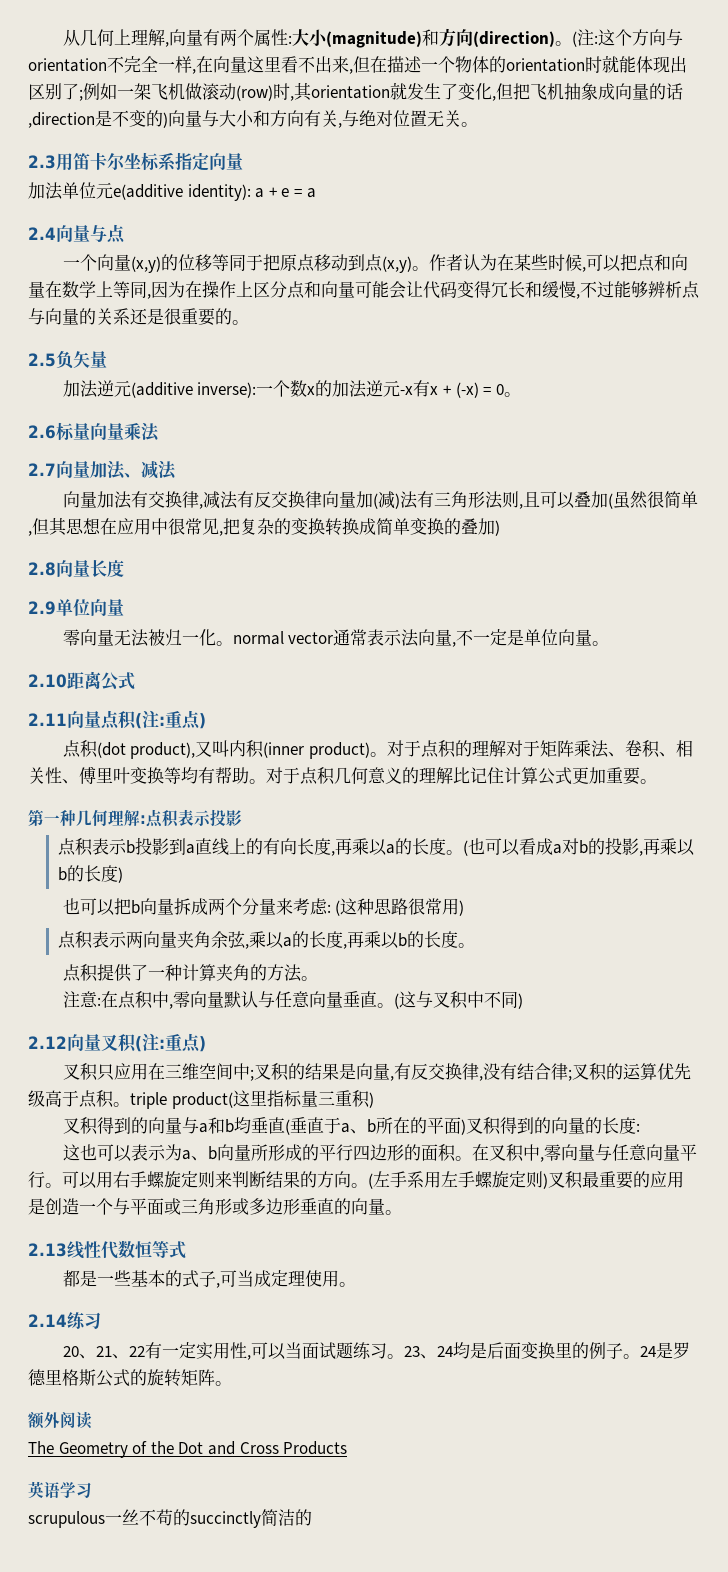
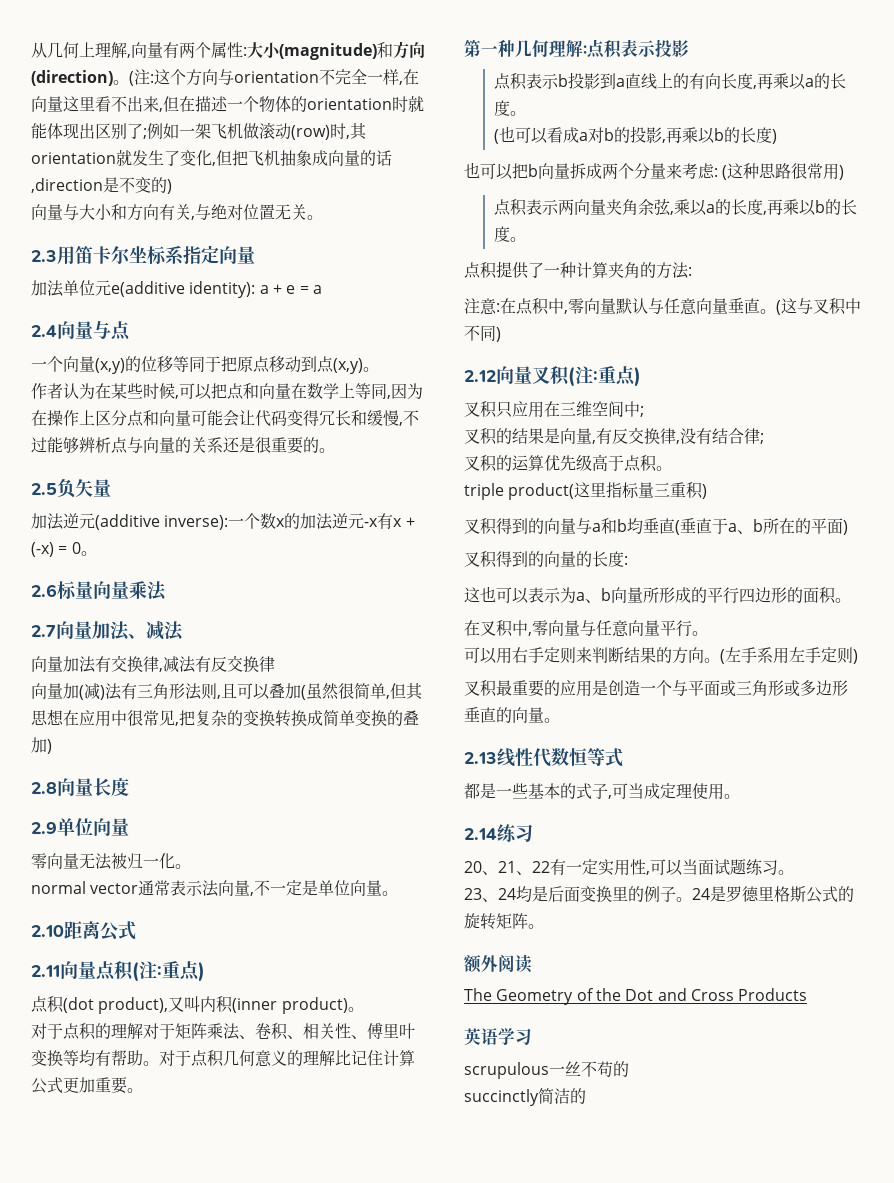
- (注:这个方向与orientation不完全一样,在向量这里看不出来,但在描述一个物体的orientation时就能体现出区别了;例如一架飞机做滚动(row)时,其orientation就发生了变化,但把飞机抽象成向量的话,direction是不变的)向量与大小和方向有关,与绝对位置无关。
+ (注:这个方向与orientation不完全一样,在向量这里看不出来,但在描述一个物体的orientation时就能体现出区别了;例如一架飞机做滚动(row)时,其orientation就发生了变化,但把飞机抽象成向量的话,direction是不变的)
+ 向量与大小和方向有关,与绝对位置无关。
- 一个向量(x,y)的位移等同于把原点移动到点(x,y)。作者认为在某些时候,可以把点和向量在数学上等同,因为在操作上区分点和向量可能会让代码变得冗长和缓慢,不过能够辨析点与向量的关系还是很重要的。
+ 一个向量(x,y)的位移等同于把原点移动到点(x,y)。
+ 作者认为在某些时候,可以把点和向量在数学上等同,因为在操作上区分点和向量可能会让代码变得冗长和缓慢,不过能够辨析点与向量的关系还是很重要的。
- 向量加法有交换律,减法有反交换律向量加(减)法有三角形法则,且可以叠加(虽然很简单,但其思想在应用中很常见,把复杂的变换转换成简单变换的叠加)
+ 向量加法有交换律,减法有反交换律
+ 向量加(减)法有三角形法则,且可以叠加(虽然很简单,但其思想在应用中很常见,把复杂的变换转换成简单变换的叠加)
- 零向量无法被归一化。normal vector通常表示法向量,不一定是单位向量。
+ 零向量无法被归一化。
+ normal vector通常表示法向量,不一定是单位向量。
- 点积(dot product),又叫内积(inner product)。对于点积的理解对于矩阵乘法、卷积、相关性、傅里叶变换等均有帮助。
+ 点积(dot product),又叫内积(inner product)。
+ 对于点积的理解对于矩阵乘法、卷积、相关性、傅里叶变换等均有帮助。
- 点积表示b投影到a直线上的有向长度,再乘以a的长度。(也可以看成a对b的投影,再乘以b的长度)
+ 点积表示b投影到a直线上的有向长度,再乘以a的长度。
+ (也可以看成a对b的投影,再乘以b的长度)
- 点积提供了一种计算夹角的方法。
+ 点积提供了一种计算夹角的方法:
- 叉积只应用在三维空间中;叉积的结果是向量,有反交换律,没有结合律;叉积的运算优先级高于点积。triple product(这里指标量三重积)
+ 叉积只应用在三维空间中;
+ 叉积的结果是向量,有反交换律,没有结合律;
+ 叉积的运算优先级高于点积。
+ triple product(这里指标量三重积)
- 叉积得到的向量与a和b均垂直(垂直于a、b所在的平面)叉积得到的向量的长度:
+ 叉积得到的向量与a和b均垂直(垂直于a、b所在的平面)
+ 叉积得到的向量的长度:
- 这也可以表示为a、b向量所形成的平行四边形的面积。在叉积中,零向量与任意向量平行。可以用右手螺旋定则来判断结果的方向。
+ 这也可以表示为a、b向量所形成的平行四边形的面积。
+ 在叉积中,零向量与任意向量平行。
+ 可以用右手定则来判断结果的方向。
- (左手系用左手螺旋定则)叉积最重要的应用是创造一个与平面或三角形或多边形垂直的向量。
+ (左手系用左手定则)
+ 叉积最重要的应用是创造一个与平面或三角形或多边形垂直的向量。
- 20、21、22有一定实用性,可以当面试题练习。23、24均是后面变换里的例子。
+ 20、21、22有一定实用性,可以当面试题练习。
+ 23、24均是后面变换里的例子。
- scrupulous一丝不苟的succinctly简洁的
+ scrupulous一丝不苟的
+ succinctly简洁的

